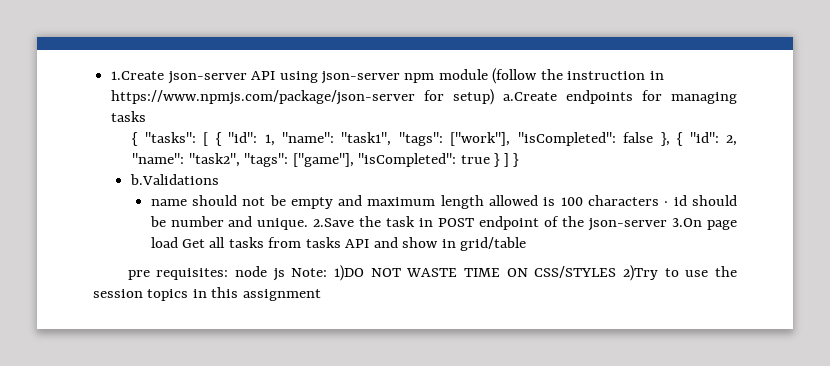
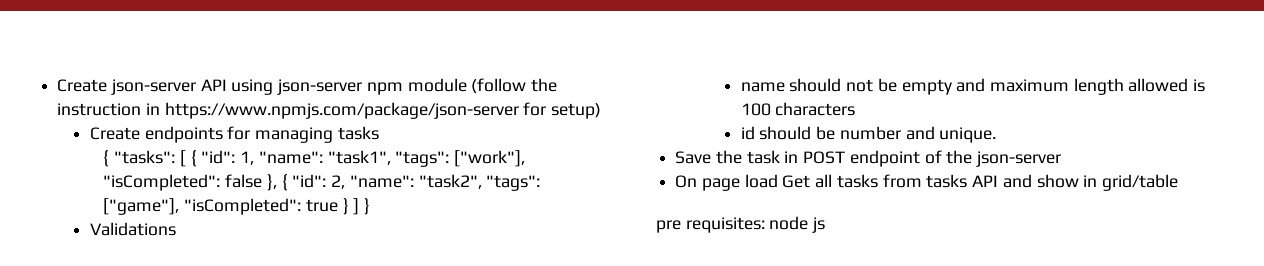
- 1.Create json-server API using json-server npm module (follow the instruction in https://www.npmjs.com/package/json-server for setup) a.Create endpoints for managing tasks
+ Create json-server API using json-server npm module (follow the instruction in https://www.npmjs.com/package/json-server for setup)
+ Create endpoints for managing tasks
- b.Validations
+ Validations
- name should not be empty and maximum length allowed is 100 characters · id should be number and unique. 2.Save the task in POST endpoint of the json-server 3.On page load Get all tasks from tasks API and show in grid/table
+ name should not be empty and maximum length allowed is 100 characters
+ id should be number and unique.
+ Save the task in POST endpoint of the json-server
+ On page load Get all tasks from tasks API and show in grid/table
- pre requisites: node js Note: 1)DO NOT WASTE TIME ON CSS/STYLES 2)Try to use the session topics in this assignment
+ pre requisites: node js

